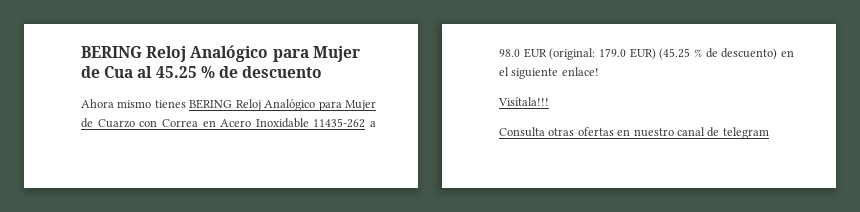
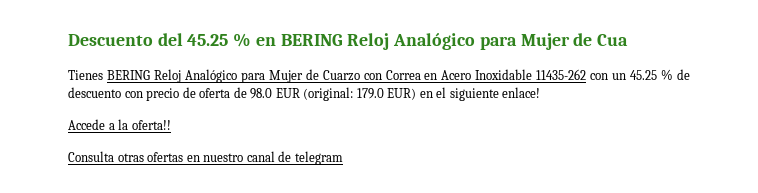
- BERING Reloj Analógico para Mujer de Cua al 45.25 % de descuento
- Ahora mismo tienes BERING Reloj Analógico para Mujer de Cuarzo con Correa en Acero Inoxidable 11435-262 a 98.0 EUR (original: 179.0 EUR) (45.25 % de descuento) en el siguiente enlace!
+ Descuento del 45.25 % en BERING Reloj Analógico para Mujer de Cua
+ Tienes BERING Reloj Analógico para Mujer de Cuarzo con Correa en Acero Inoxidable 11435-262 con un 45.25 % de descuento con precio de oferta de 98.0 EUR (original: 179.0 EUR) en el siguiente enlace!
- Visítala!!!
+ Accede a la oferta!!

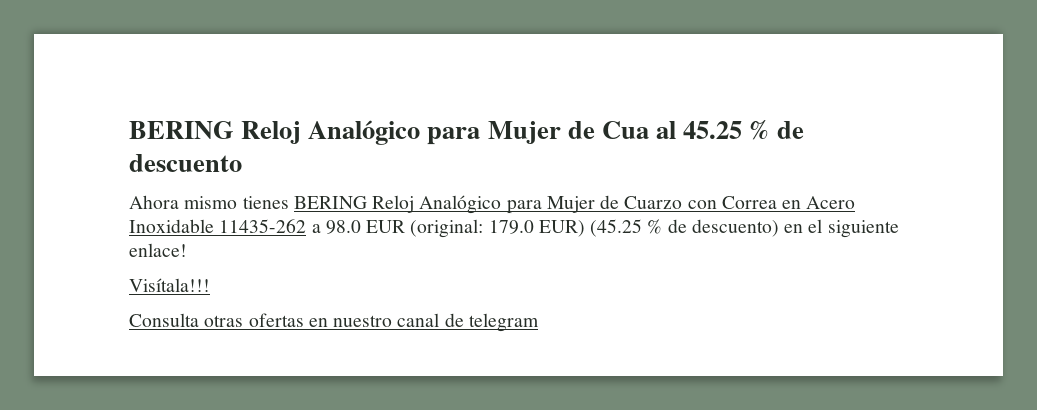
- Descuento del 45.25 % en BERING Reloj Analógico para Mujer de Cua
- Tienes BERING Reloj Analógico para Mujer de Cuarzo con Correa en Acero Inoxidable 11435-262 con un 45.25 % de descuento con precio de oferta de 98.0 EUR (original: 179.0 EUR) en el siguiente enlace!
+ BERING Reloj Analógico para Mujer de Cua al 45.25 % de descuento
+ Ahora mismo tienes BERING Reloj Analógico para Mujer de Cuarzo con Correa en Acero Inoxidable 11435-262 a 98.0 EUR (original: 179.0 EUR) (45.25 % de descuento) en el siguiente enlace!
- Accede a la oferta!!
+ Visítala!!!

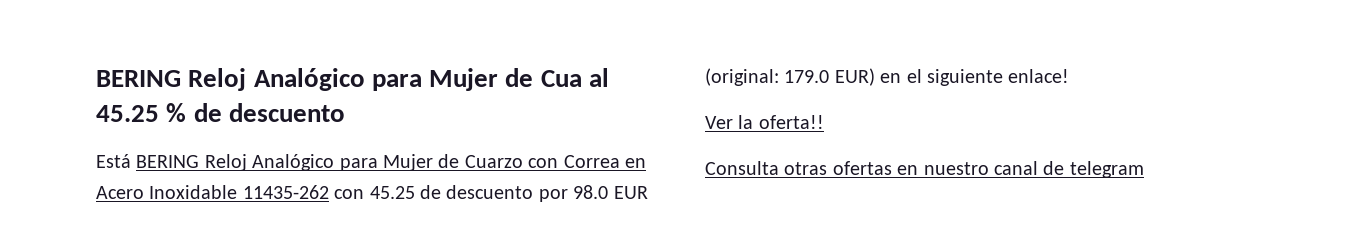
- Ahora mismo tienes BERING Reloj Analógico para Mujer de Cuarzo con Correa en Acero Inoxidable 11435-262 a 98.0 EUR (original: 179.0 EUR) (45.25 % de descuento) en el siguiente enlace!
+ Está BERING Reloj Analógico para Mujer de Cuarzo con Correa en Acero Inoxidable 11435-262 con 45.25 de descuento por 98.0 EUR (original: 179.0 EUR) en el siguiente enlace!
- Visítala!!!
+ Ver la oferta!!

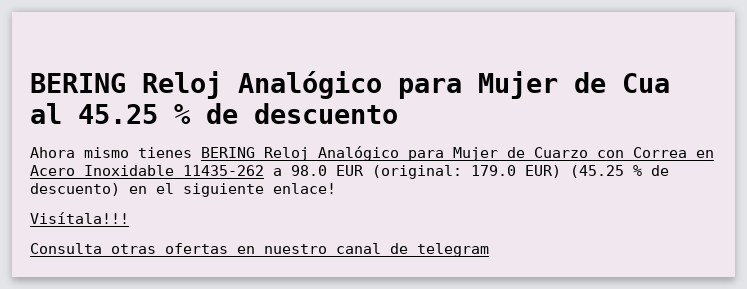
- Está BERING Reloj Analógico para Mujer de Cuarzo con Correa en Acero Inoxidable 11435-262 con 45.25 de descuento por 98.0 EUR (original: 179.0 EUR) en el siguiente enlace!
+ Ahora mismo tienes BERING Reloj Analógico para Mujer de Cuarzo con Correa en Acero Inoxidable 11435-262 a 98.0 EUR (original: 179.0 EUR) (45.25 % de descuento) en el siguiente enlace!
- Ver la oferta!!
+ Visítala!!!

